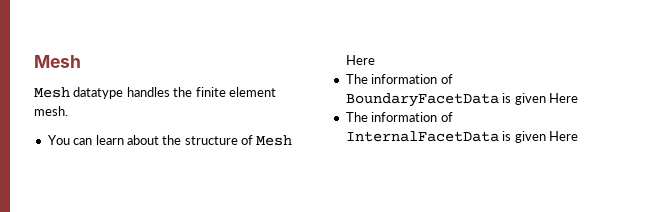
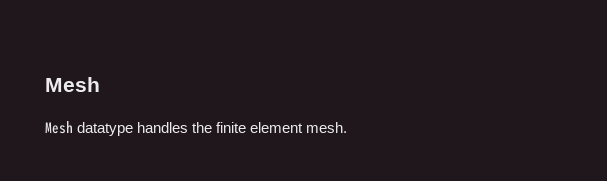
- You can learn about the structure of Mesh Here
- The information of BoundaryFacetData is given Here
- The information of InternalFacetData is given Here

